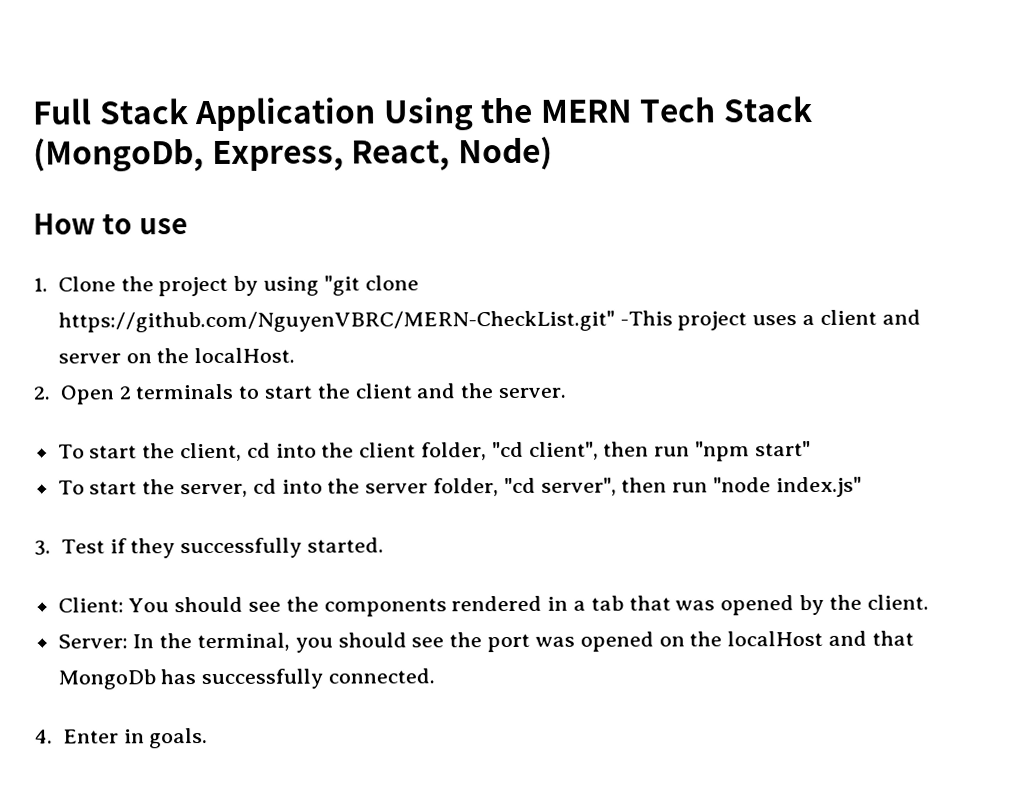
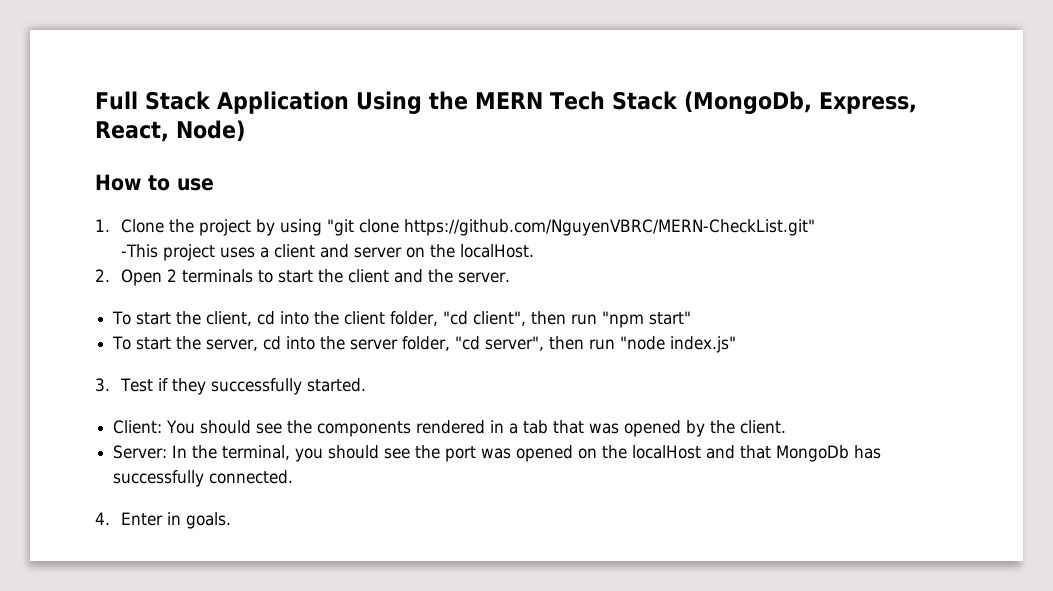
- 1. Clone the project by using "git clone https://github.com/NguyenVBRC/MERN-CheckList.git" -This project uses a client and server on the localHost.
+ 1. Clone the project by using "git clone https://github.com/NguyenVBRC/MERN-CheckList.git"
+ -This project uses a client and server on the localHost.

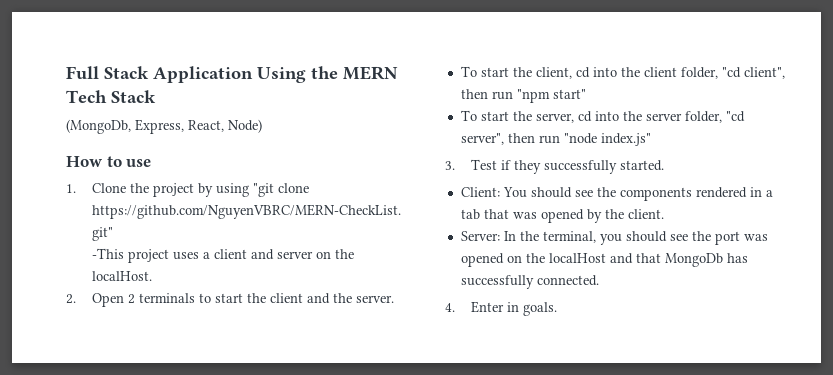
- Full Stack Application Using the MERN Tech Stack (MongoDb, Express, React, Node)
+ Full Stack Application Using the MERN Tech Stack
+ (MongoDb, Express, React, Node)

